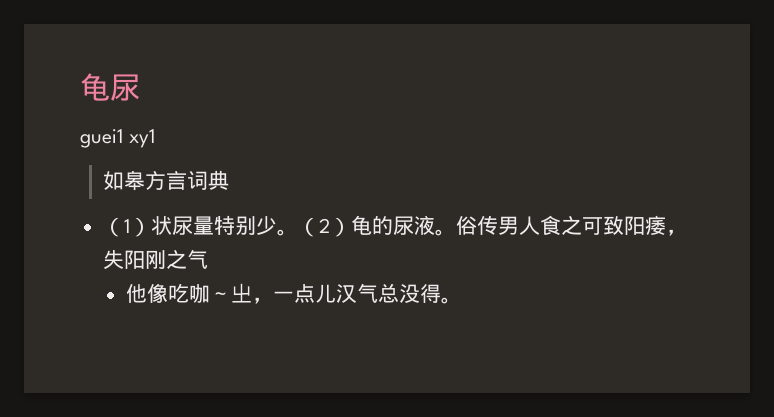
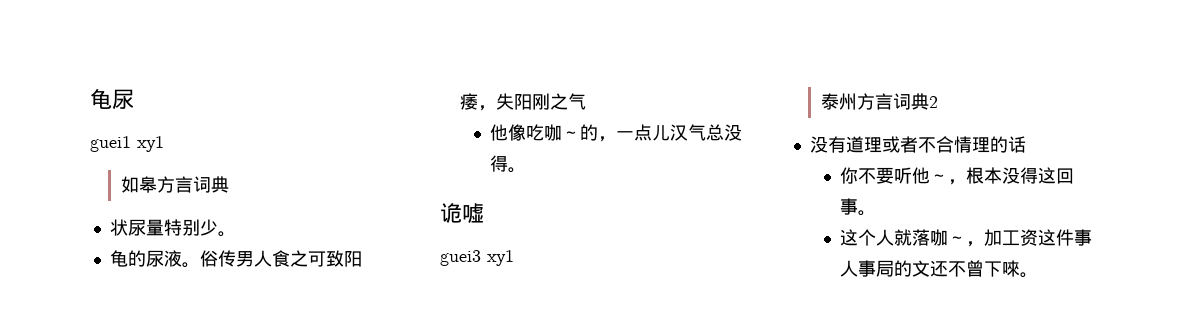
- （1）状尿量特别少。（2）龟的尿液。
+ 状尿量特别少。
+ 龟的尿液。
- 他像吃咖～㞢，一点儿汉气总没得。
+ 他像吃咖～的，一点儿汉气总没得。
+ 诡嘘
+ guei3 xy1
+ 泰州方言词典2
+ 没有道理或者不合情理的话
+ 你不要听他～，根本没得这回事。
+ 这个人就落咖～，加工资这件事人事局的文还不曾下唻。

